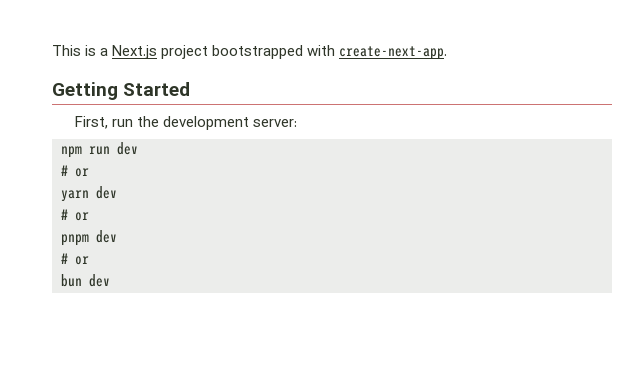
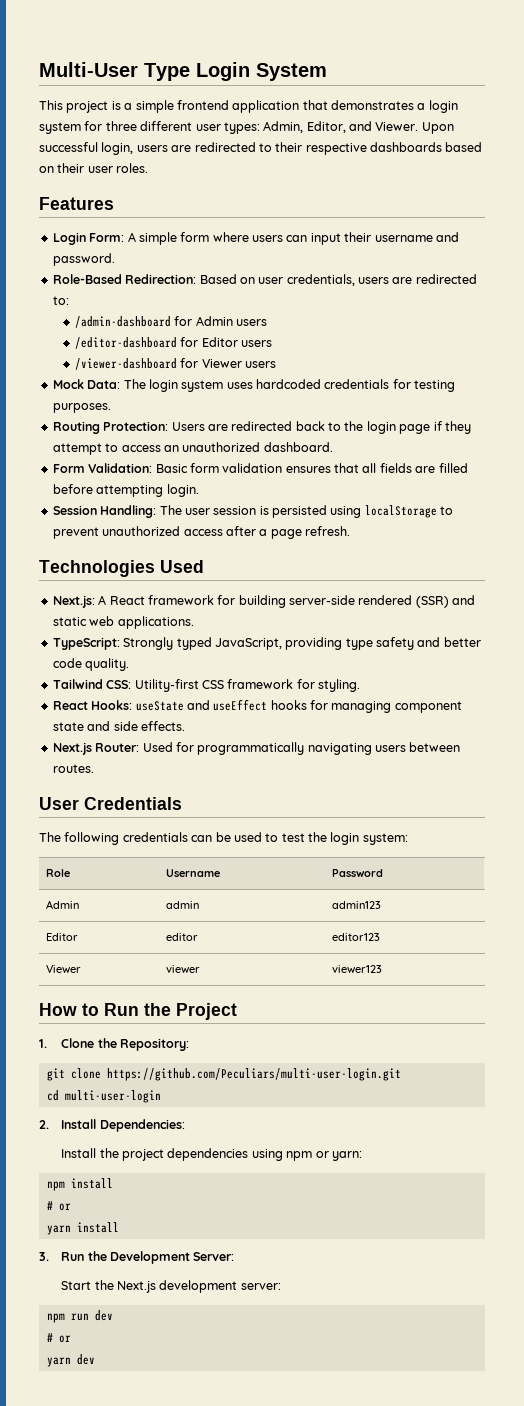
- This is a Next.js project bootstrapped with create-next-app.
- Getting Started
- First, run the development server:
+ Multi-User Type Login System
+ This project is a simple frontend application that demonstrates a login system for three different user types: Admin, Editor, and Viewer. Upon successful login, users are redirected to their respective dashboards based on their user roles.
+ Features
+ Login Form: A simple form where users can input their username and password.
+ Role-Based Redirection: Based on user credentials, users are redirected to:
+ /admin-dashboard for Admin users
+ /editor-dashboard for Editor users
+ /viewer-dashboard for Viewer users
+ Mock Data: The login system uses hardcoded credentials for testing purposes.
+ Routing Protection: Users are redirected back to the login page if they attempt to access an unauthorized dashboard.
+ Form Validation: Basic form validation ensures that all fields are filled before attempting login.
+ Session Handling: The user session is persisted using localStorage to prevent unauthorized access after a page refresh.
+ Technologies Used
+ Next.js: A React framework for building server-side rendered (SSR) and static web applications.
+ TypeScript: Strongly typed JavaScript, providing type safety and better code quality.
+ Tailwind CSS: Utility-first CSS framework for styling.
+ React Hooks: useState and useEffect hooks for managing component state and side effects.
+ Next.js Router: Used for programmatically navigating users between routes.
+ User Credentials
+ The following credentials can be used to test the login system:
+ Role | Username | Password
+ Admin | admin | admin123
+ Editor | editor | editor123
+ Viewer | viewer | viewer123
+ How to Run the Project
+ 1. Clone the Repository:
+ git clone https://github.com/Peculiars/multi-user-login.git
+ cd multi-user-login
+ 2. Install Dependencies:
+ Install the project dependencies using npm or yarn:
+ npm install
+ # or
+ yarn install
+ 3. Run the Development Server:
+ Start the Next.js development server:
  yarn dev
- # or
- pnpm dev
- # or
- bun dev

